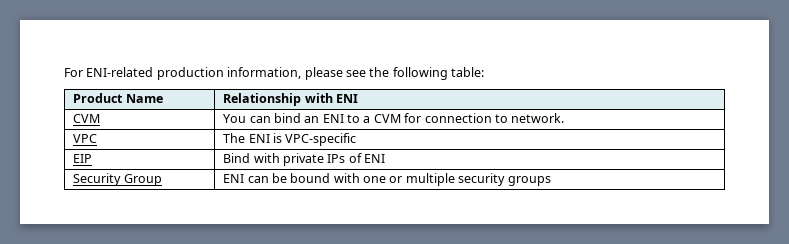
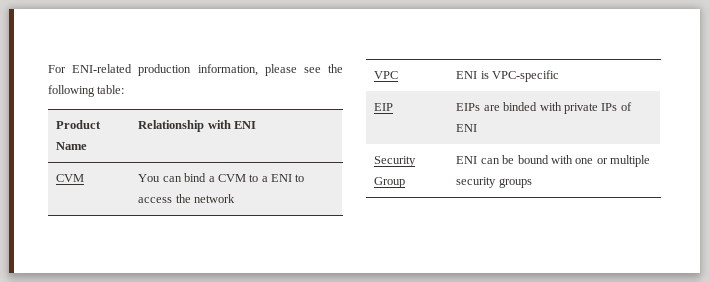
- CVM | You can bind an ENI to a CVM for connection to network.
+ CVM | You can bind a CVM to a ENI to access the network
- VPC | The ENI is VPC-specific
+ VPC | ENI is VPC-specific
- EIP | Bind with private IPs of ENI
+ EIP | EIPs are binded with private IPs of ENI

